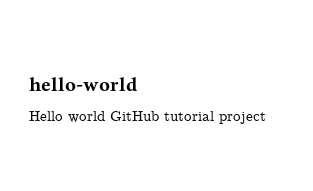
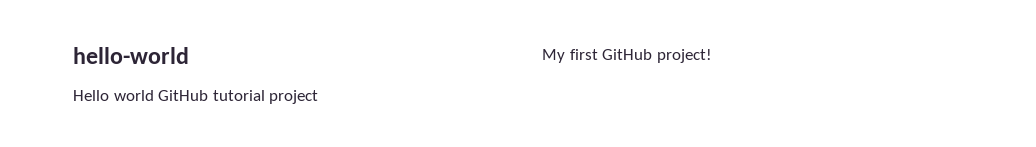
+ My first GitHub project!

